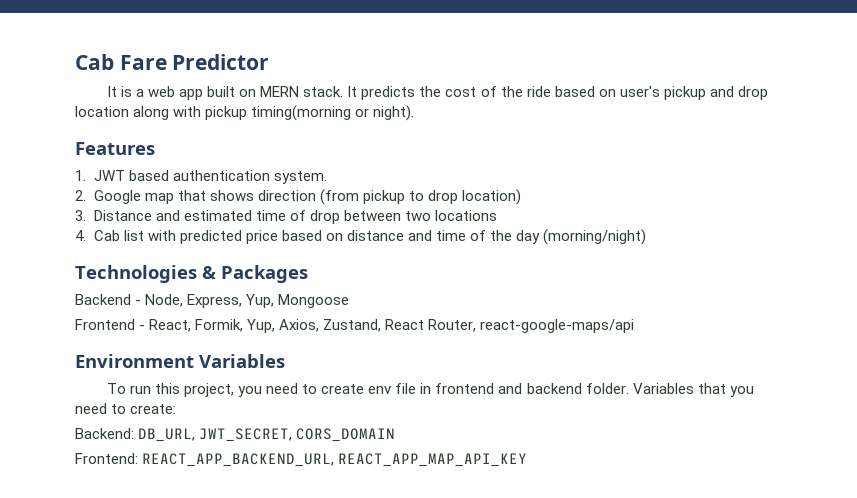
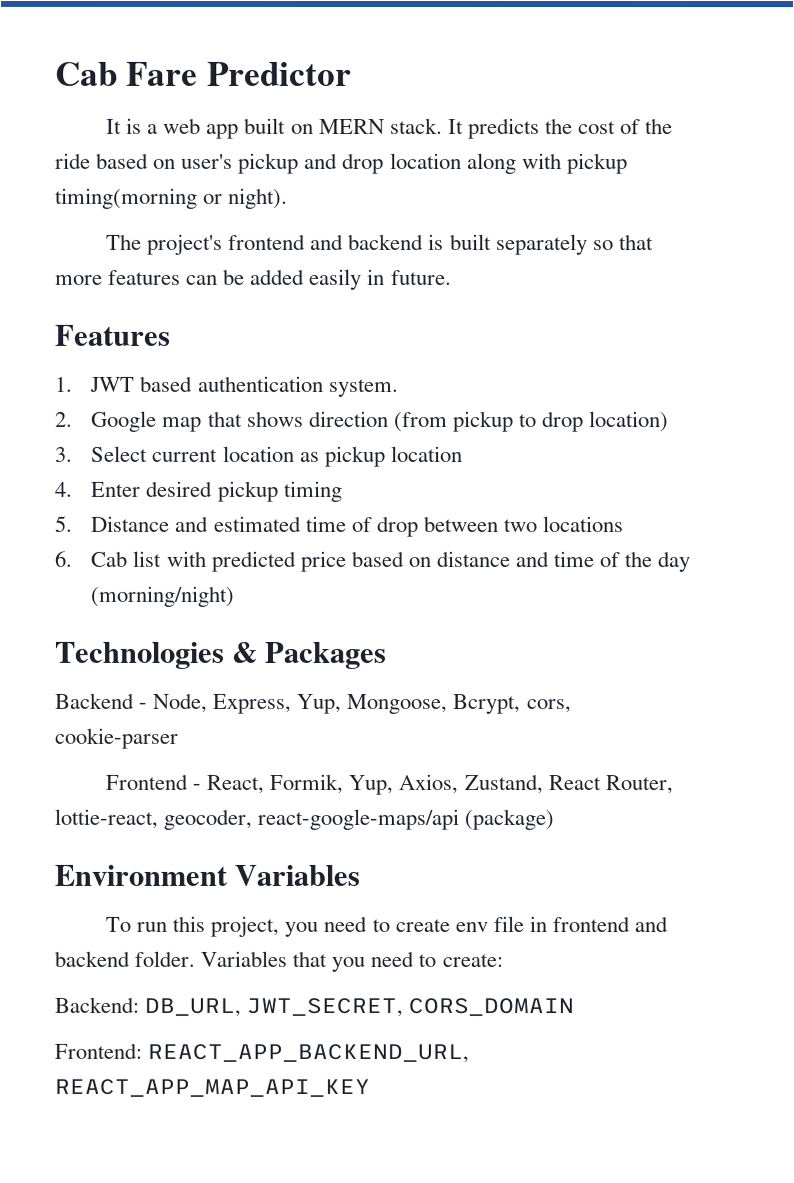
+ The project's frontend and backend is built separately so that more features can be added easily in future.
- 3. Distance and estimated time of drop between two locations
+ 3. Select current location as pickup location
+ 4. Enter desired pickup timing
+ 5. Distance and estimated time of drop between two locations
- 4. Cab list with predicted price based on distance and time of the day (morning/night)
+ 6. Cab list with predicted price based on distance and time of the day (morning/night)
- Backend - Node, Express, Yup, Mongoose
+ Backend - Node, Express, Yup, Mongoose, Bcrypt, cors, cookie-parser
- Frontend - React, Formik, Yup, Axios, Zustand, React Router, react-google-maps/api
+ Frontend - React, Formik, Yup, Axios, Zustand, React Router, lottie-react, geocoder, react-google-maps/api (package)

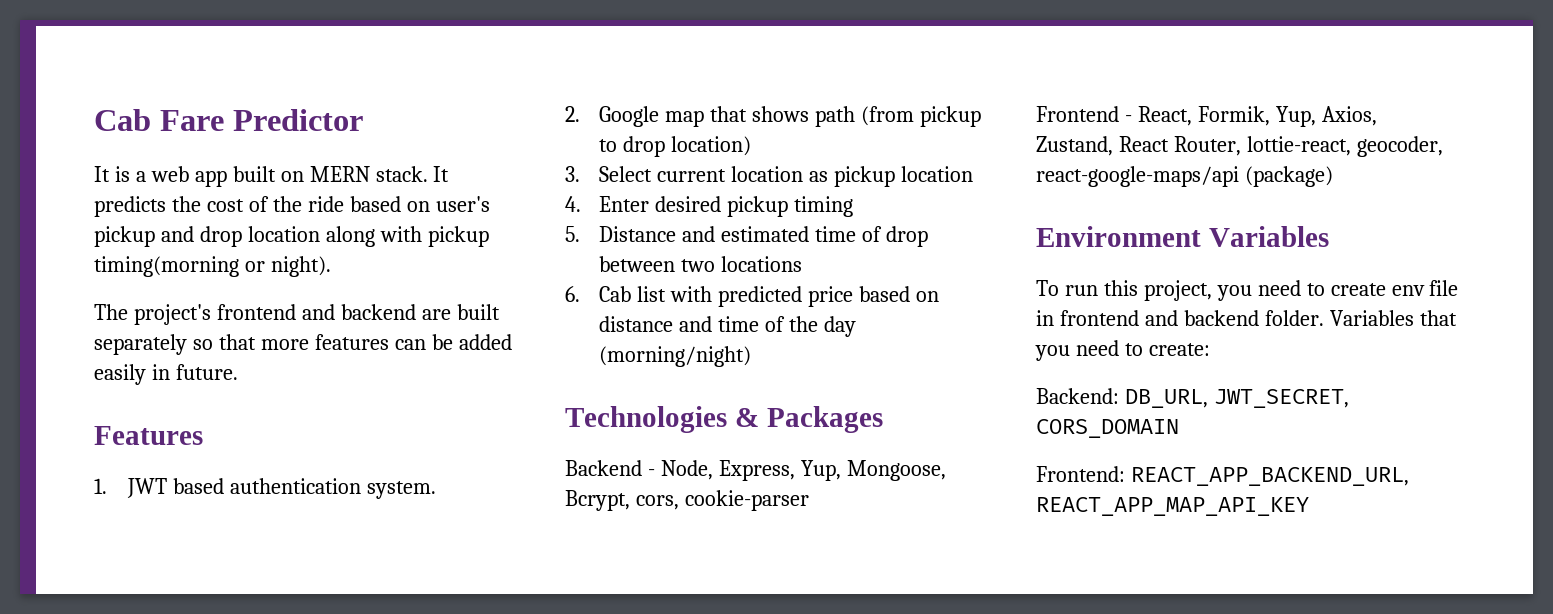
- The project's frontend and backend is built separately so that more features can be added easily in future.
+ The project's frontend and backend are built separately so that more features can be added easily in future.
- 2. Google map that shows direction (from pickup to drop location)
+ 2. Google map that shows path (from pickup to drop location)

